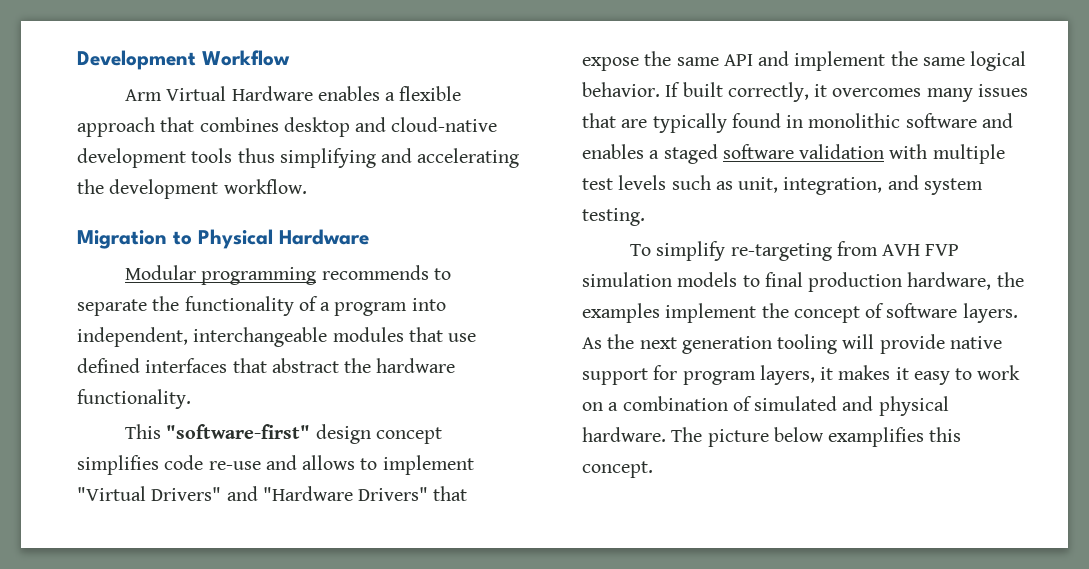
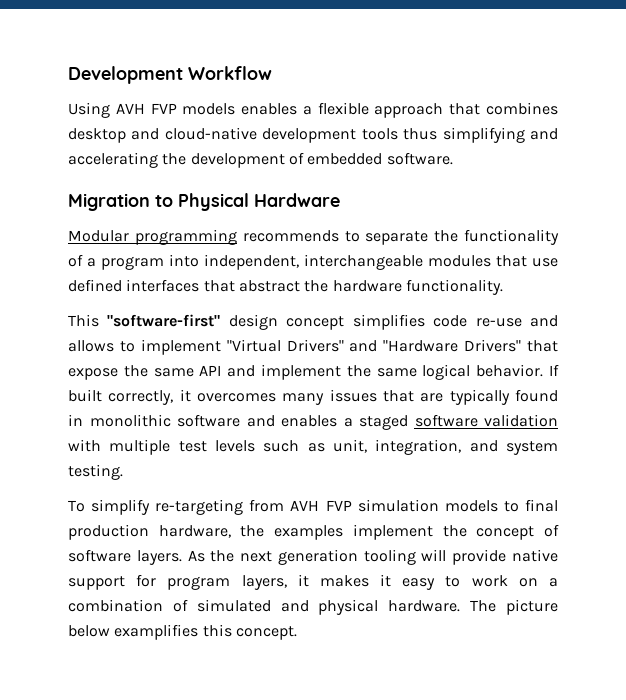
- Arm Virtual Hardware enables a flexible approach that combines desktop and cloud-native development tools thus simplifying and accelerating the development workflow.
+ Using AVH FVP models enables a flexible approach that combines desktop and cloud-native development tools thus simplifying and accelerating the development of embedded software.

